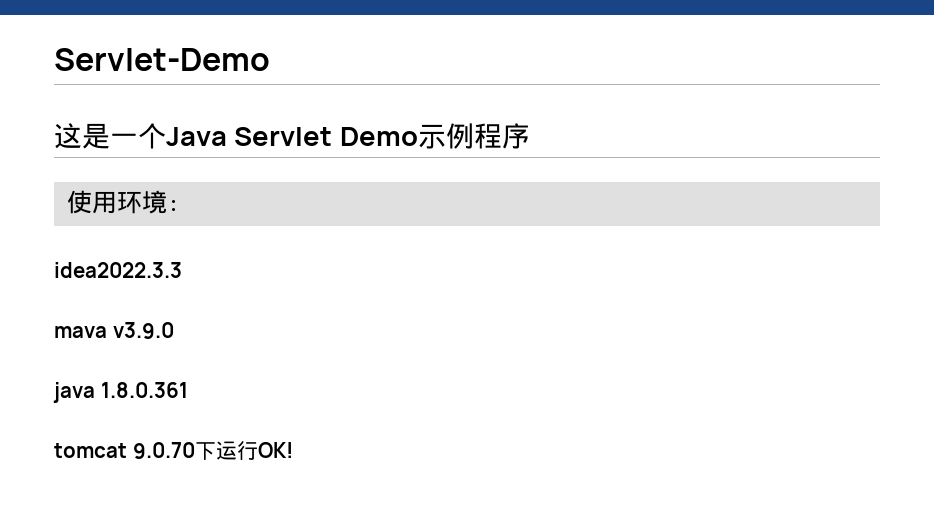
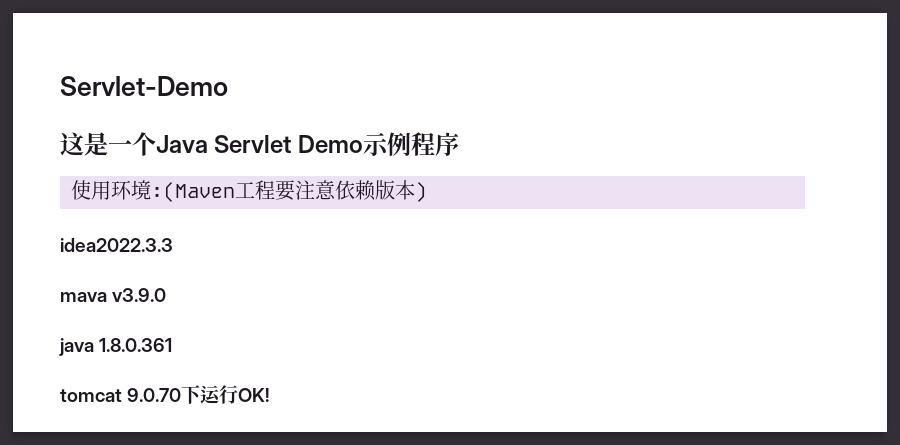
- 使用环境:
+ 使用环境:(Maven工程要注意依赖版本)

